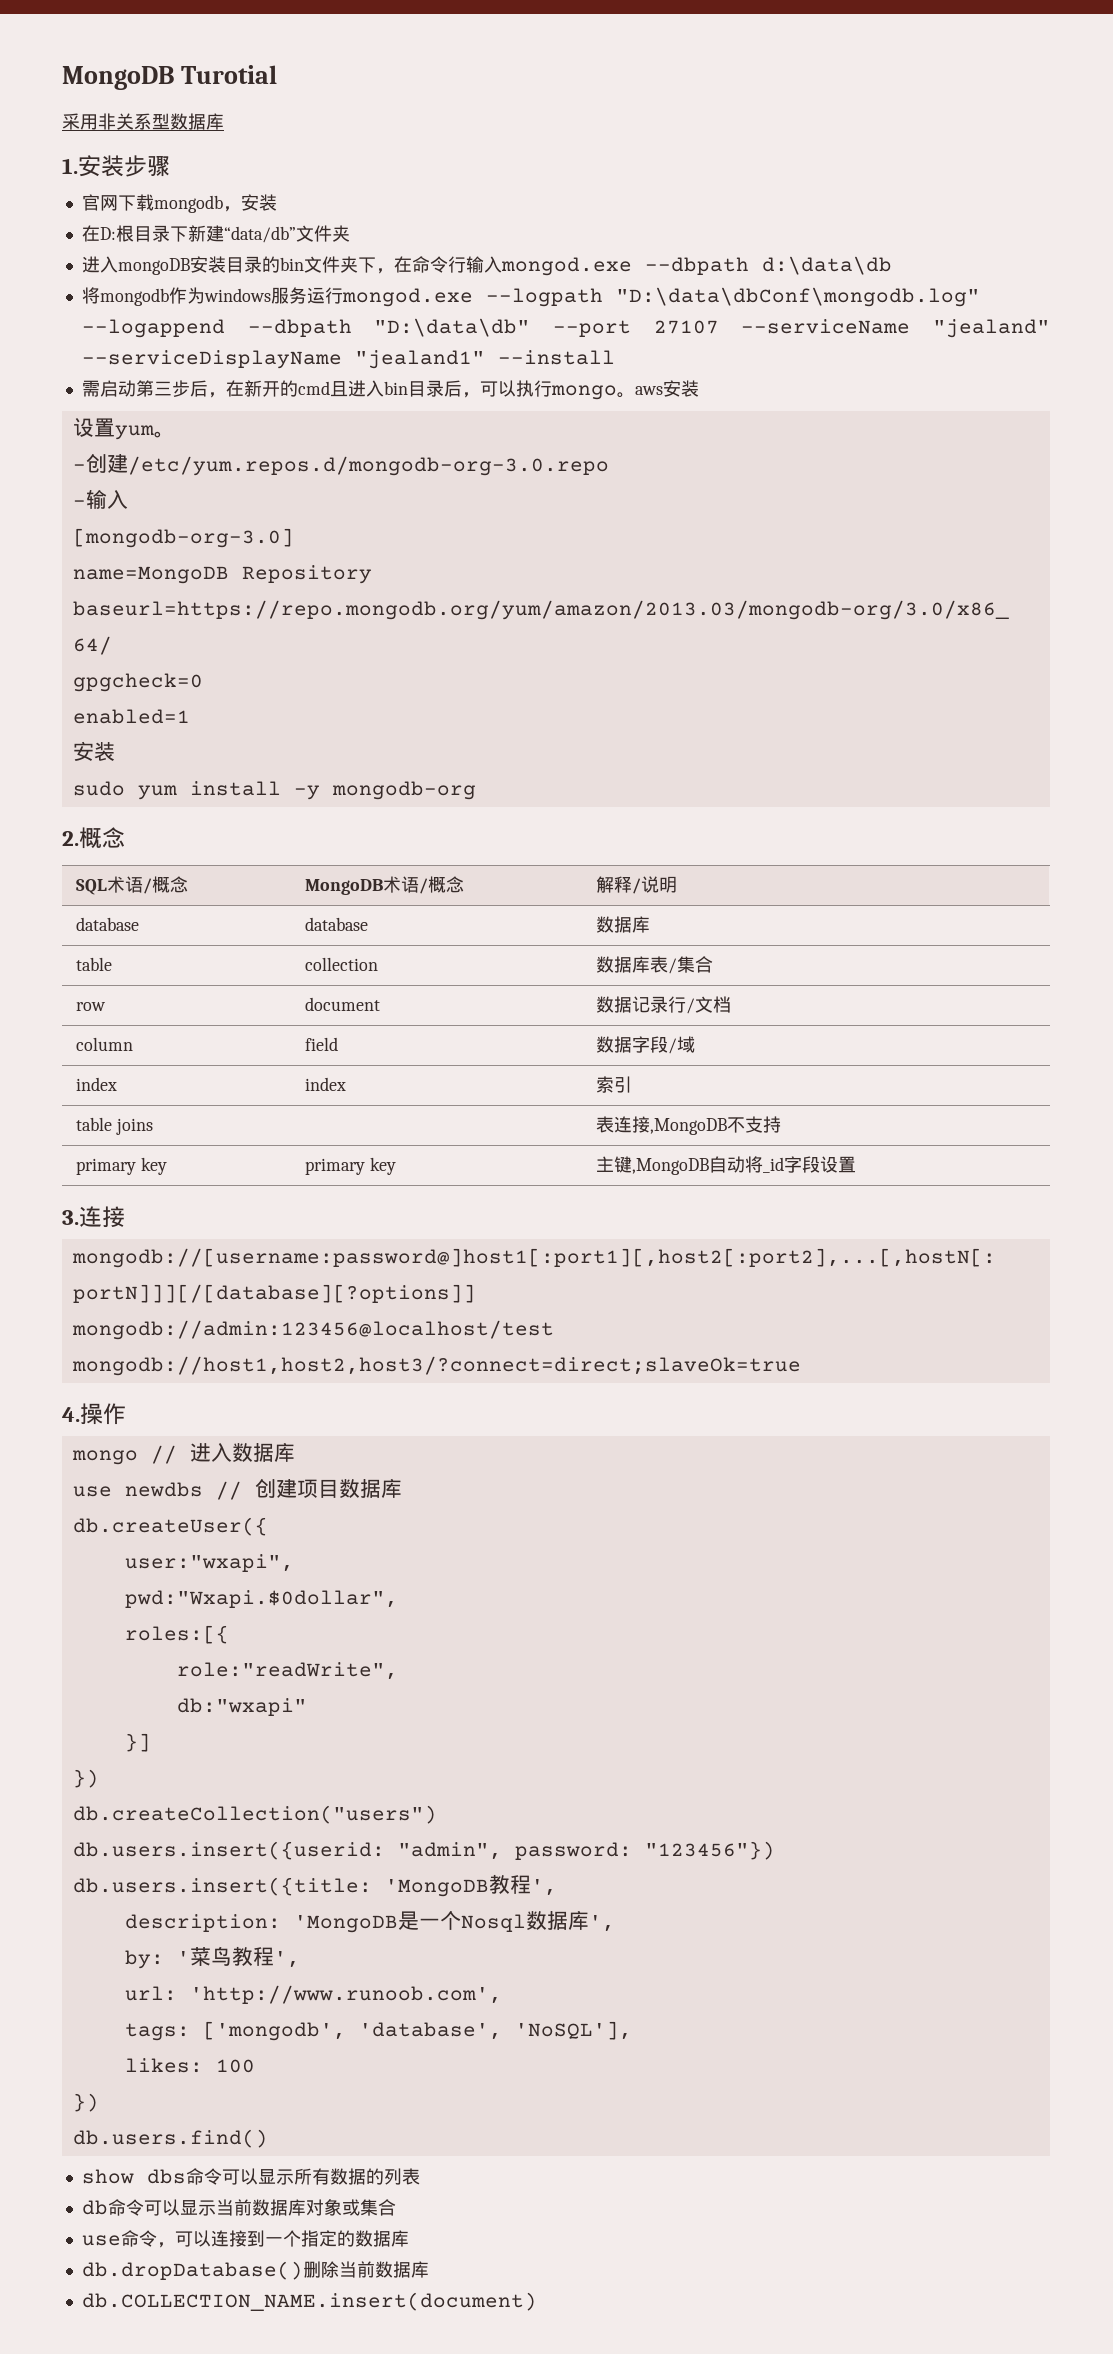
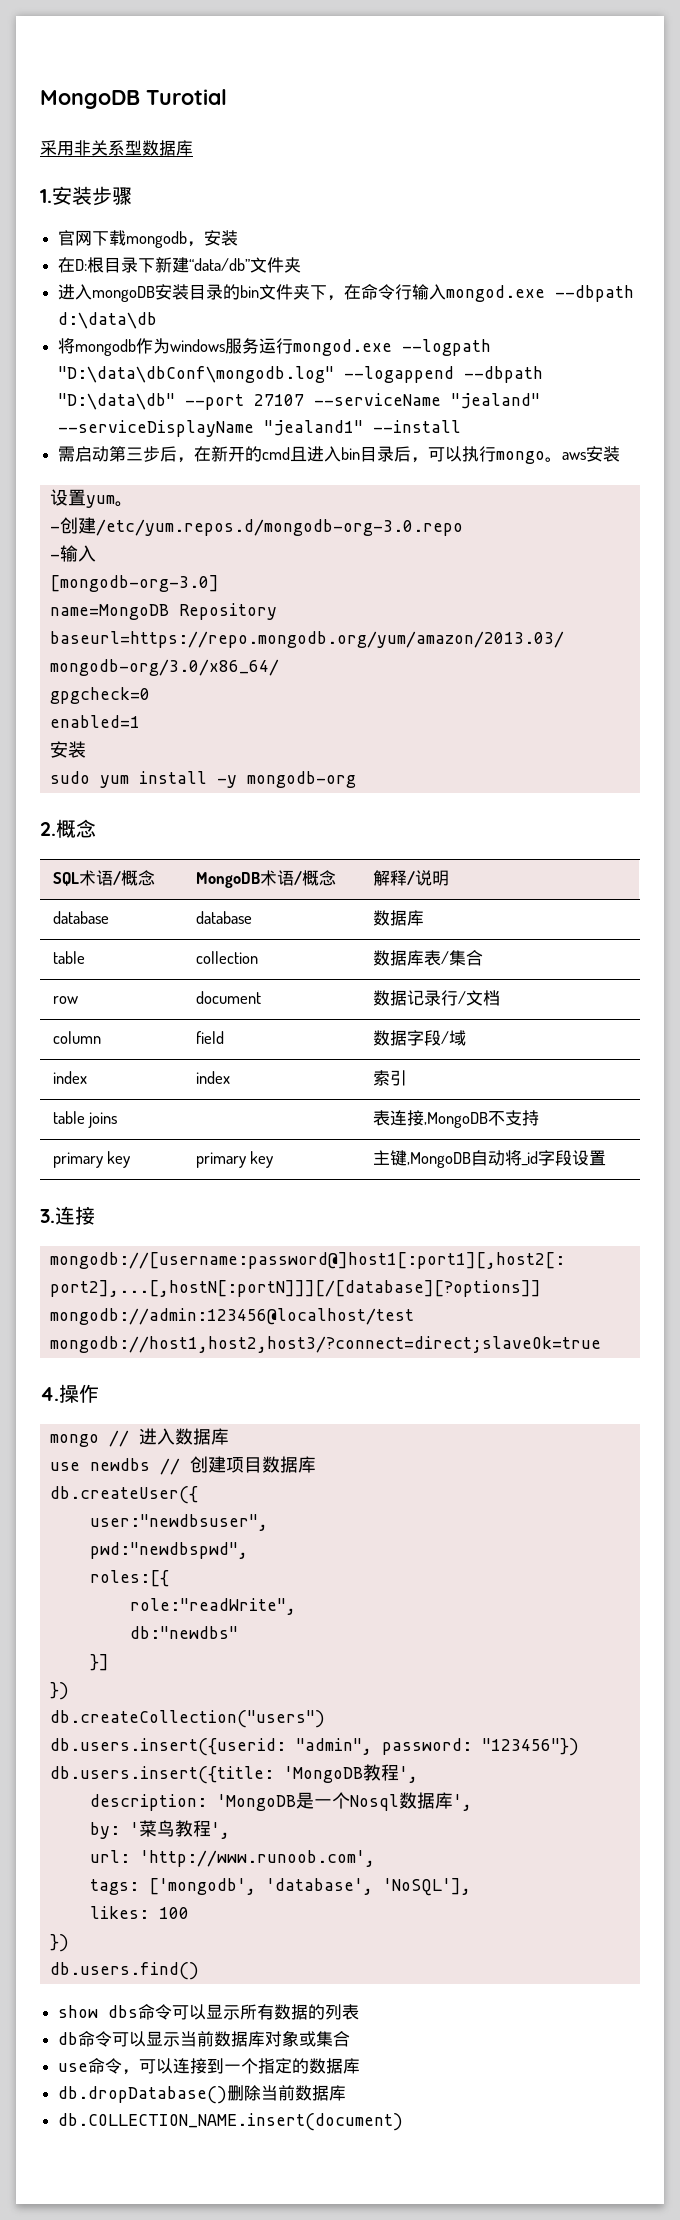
- user:"wxapi",
- pwd:"Wxapi.$0dollar",
+ user:"newdbsuser",
+ pwd:"newdbspwd",
- db:"wxapi"
+ db:"newdbs"

